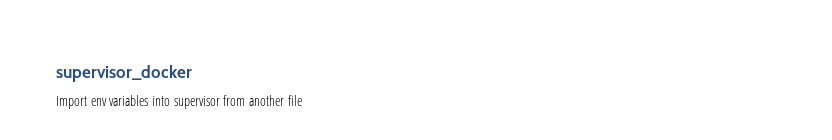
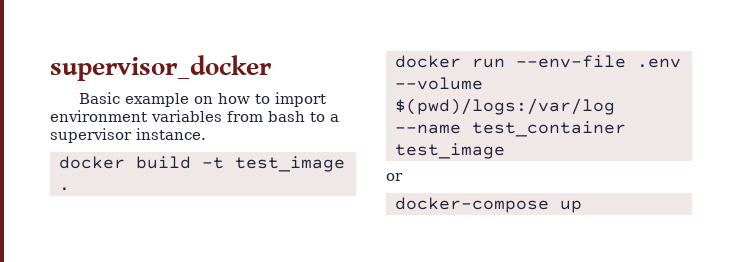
- Import env variables into supervisor from another file
+ Basic example on how to import environment variables from bash to a supervisor instance.
+ docker build -t test_image .
+ docker run --env-file .env --volume $(pwd)/logs:/var/log --name test_container test_image
+ or
+ docker-compose up

